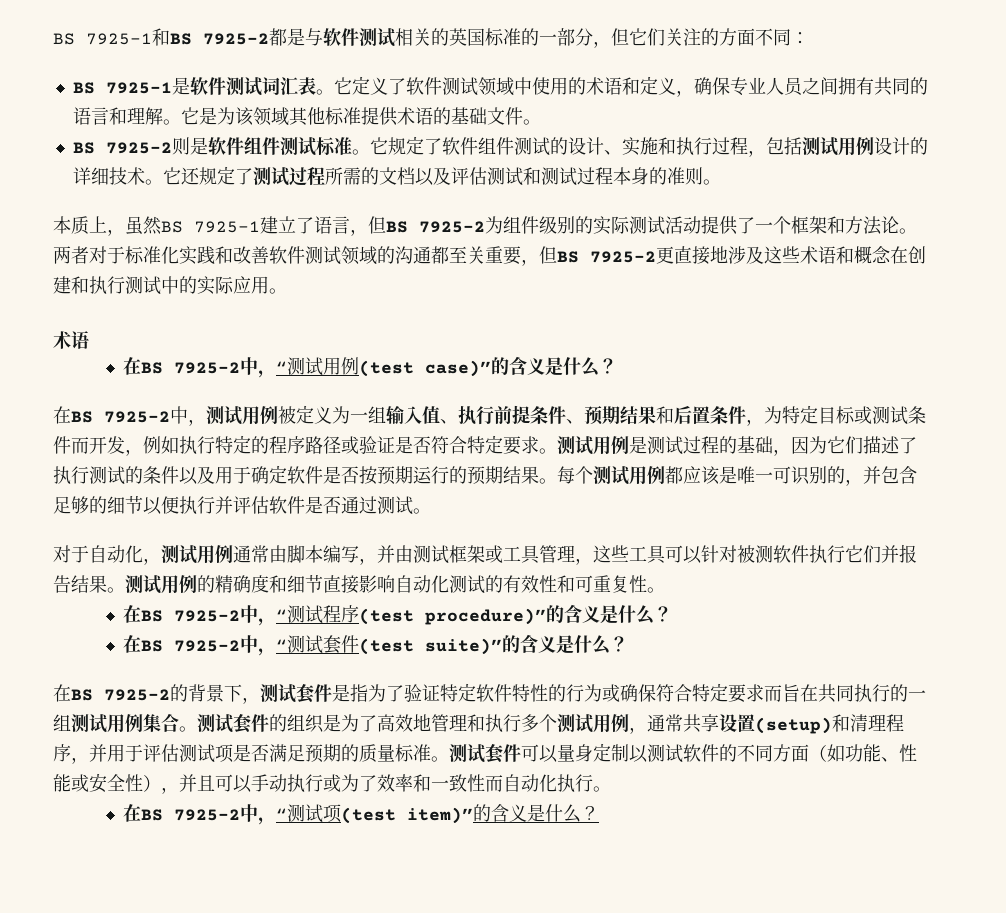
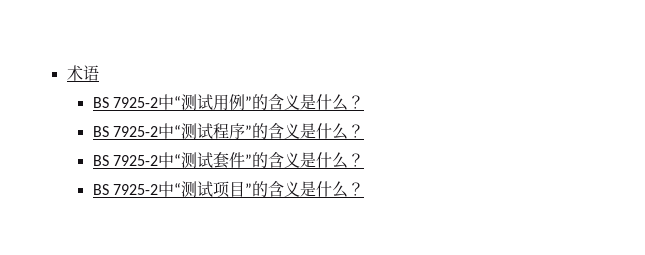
- BS 7925-1和BS 7925-2都是与软件测试相关的英国标准的一部分，但它们关注的方面不同：
- BS 7925-1是软件测试词汇表。它定义了软件测试领域中使用的术语和定义，确保专业人员之间拥有共同的语言和理解。它是为该领域其他标准提供术语的基础文件。
- BS 7925-2则是软件组件测试标准。它规定了软件组件测试的设计、实施和执行过程，包括测试用例设计的详细技术。它还规定了测试过程所需的文档以及评估测试和测试过程本身的准则。
- 本质上，虽然BS 7925-1建立了语言，但BS 7925-2为组件级别的实际测试活动提供了一个框架和方法论。两者对于标准化实践和改善软件测试领域的沟通都至关重要，但BS 7925-2更直接地涉及这些术语和概念在创建和执行测试中的实际应用。
  术语
- 在BS 7925-2中，“测试用例(test case)”的含义是什么？
- 在BS 7925-2中，测试用例被定义为一组输入值、执行前提条件、预期结果和后置条件，为特定目标或测试条件而开发，例如执行特定的程序路径或验证是否符合特定要求。测试用例是测试过程的基础，因为它们描述了执行测试的条件以及用于确定软件是否按预期运行的预期结果。每个测试用例都应该是唯一可识别的，并包含足够的细节以便执行并评估软件是否通过测试。
- 对于自动化，测试用例通常由脚本编写，并由测试框架或工具管理，这些工具可以针对被测软件执行它们并报告结果。测试用例的精确度和细节直接影响自动化测试的有效性和可重复性。
- 在BS 7925-2中，“测试程序(test procedure)”的含义是什么？
- 在BS 7925-2中，“测试套件(test suite)”的含义是什么？
- 在BS 7925-2的背景下，测试套件是指为了验证特定软件特性的行为或确保符合特定要求而旨在共同执行的一组测试用例集合。测试套件的组织是为了高效地管理和执行多个测试用例，通常共享设置(setup)和清理程序，并用于评估测试项是否满足预期的质量标准。测试套件可以量身定制以测试软件的不同方面（如功能、性能或安全性），并且可以手动执行或为了效率和一致性而自动化执行。
- 在BS 7925-2中，“测试项(test item)”的含义是什么？
+ BS 7925-2中“测试用例”的含义是什么？
+ BS 7925-2中“测试程序”的含义是什么？
+ BS 7925-2中“测试套件”的含义是什么？
+ BS 7925-2中“测试项目”的含义是什么？

